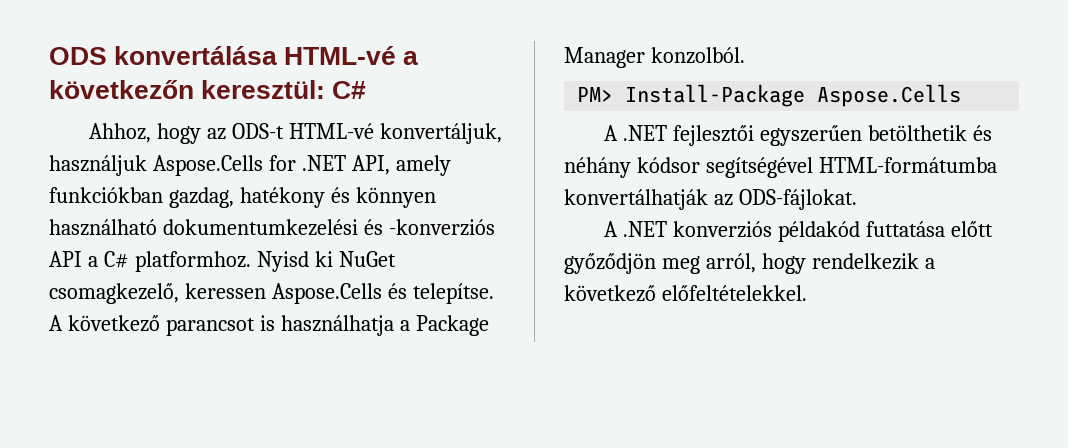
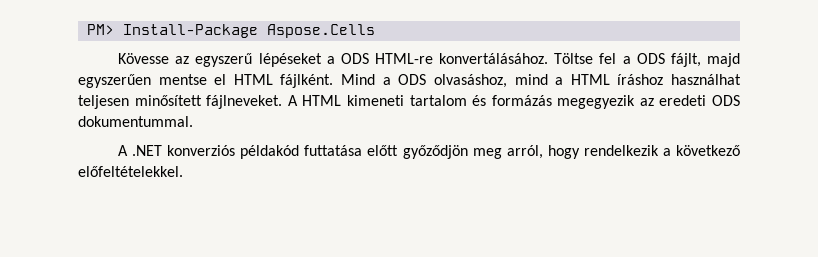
- ODS konvertálása HTML-vé a következőn keresztül: C#
- Ahhoz, hogy az ODS-t HTML-vé konvertáljuk, használjuk Aspose.Cells for .NET API, amely funkciókban gazdag, hatékony és könnyen használható dokumentumkezelési és -konverziós API a C# platformhoz. Nyisd ki NuGet csomagkezelő, keressen Aspose.Cells és telepítse. A következő parancsot is használhatja a Package Manager konzolból.
  PM> Install-Package Aspose.Cells
- A .NET fejlesztői egyszerűen betölthetik és néhány kódsor segítségével HTML-formátumba konvertálhatják az ODS-fájlokat.
+ Kövesse az egyszerű lépéseket a ODS HTML-re konvertálásához. Töltse fel a ODS fájlt, majd egyszerűen mentse el HTML fájlként. Mind a ODS olvasáshoz, mind a HTML íráshoz használhat teljesen minősített fájlneveket. A HTML kimeneti tartalom és formázás megegyezik az eredeti ODS dokumentummal.

